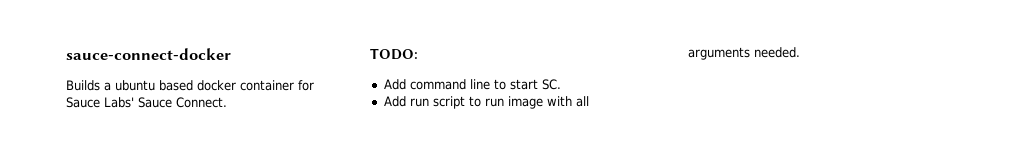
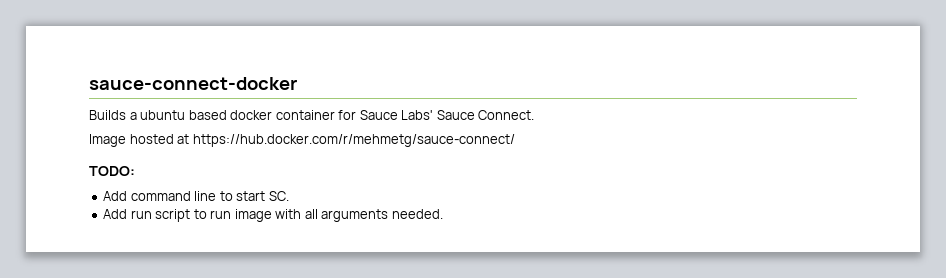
+ Image hosted at https://hub.docker.com/r/mehmetg/sauce-connect/

